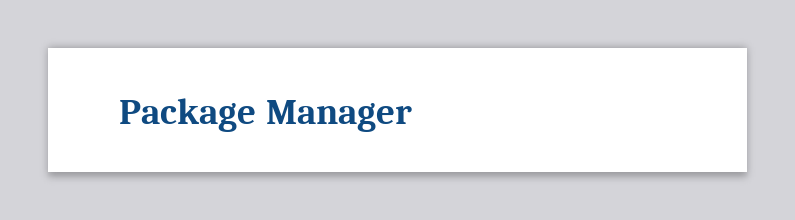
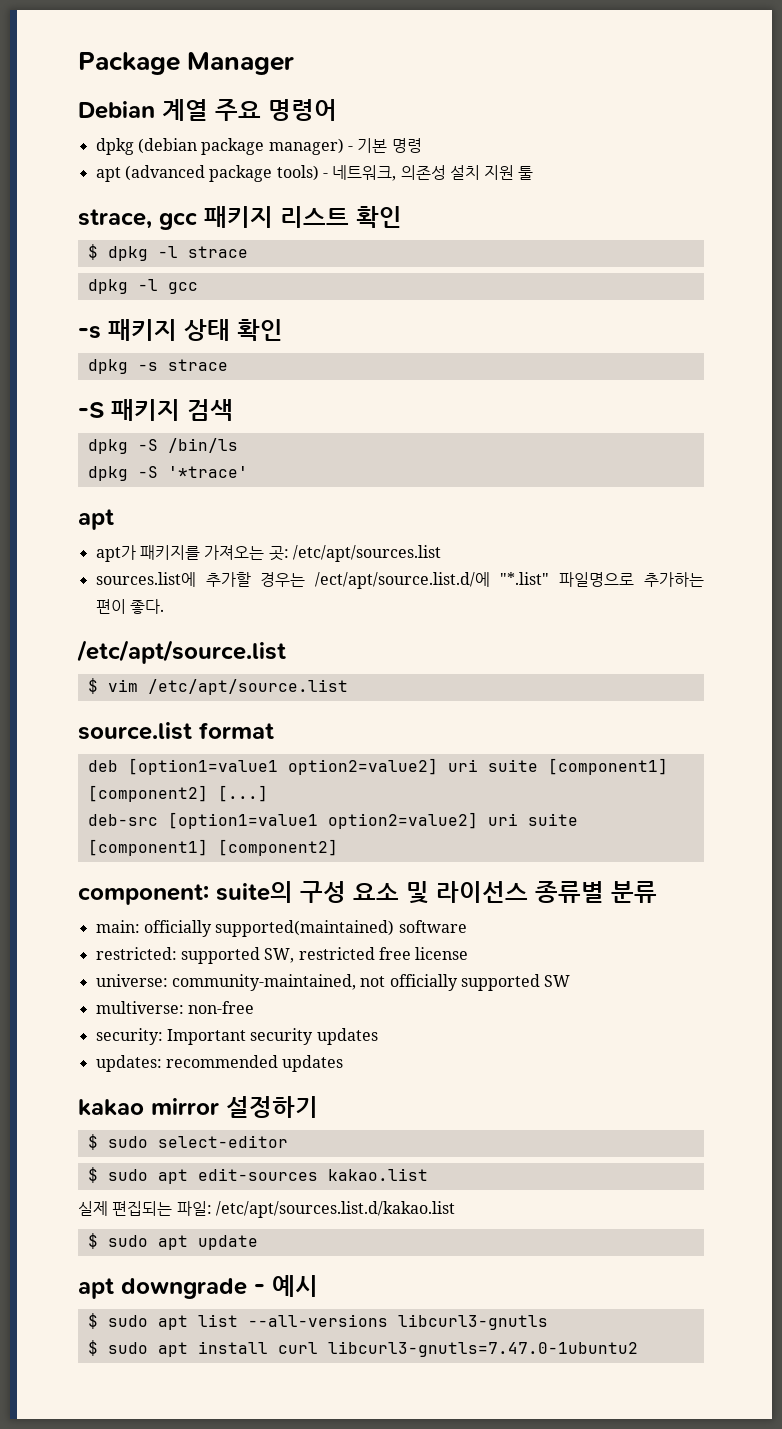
+ Debian 계열 주요 명령어
+ dpkg (debian package manager) - 기본 명령
+ apt (advanced package tools) - 네트워크, 의존성 설치 지원 툴
+ strace, gcc 패키지 리스트 확인
+ $ dpkg -l strace
+ dpkg -l gcc
+ -s 패키지 상태 확인
+ dpkg -s strace
+ -S 패키지 검색
+ dpkg -S /bin/ls
+ dpkg -S '*trace'
+ apt
+ apt가 패키지를 가져오는 곳: /etc/apt/sources.list
+ sources.list에 추가할 경우는 /ect/apt/source.list.d/에 "*.list" 파일명으로 추가하는 편이 좋다.
+ /etc/apt/source.list
+ $ vim /etc/apt/source.list
+ source.list format
+ deb [option1=value1 option2=value2] uri suite [component1] [component2] [...]
+ deb-src [option1=value1 option2=value2] uri suite [component1] [component2]
+ component: suite의 구성 요소 및 라이선스 종류별 분류
+ main: officially supported(maintained) software
+ restricted: supported SW, restricted free license
+ universe: community-maintained, not officially supported SW
+ multiverse: non-free
+ security: Important security updates
+ updates: recommended updates
+ kakao mirror 설정하기
+ $ sudo select-editor
+ $ sudo apt edit-sources kakao.list
+ 실제 편집되는 파일: /etc/apt/sources.list.d/kakao.list
+ $ sudo apt update
+ apt downgrade - 예시
+ $ sudo apt list --all-versions libcurl3-gnutls
+ $ sudo apt install curl libcurl3-gnutls=7.47.0-1ubuntu2

